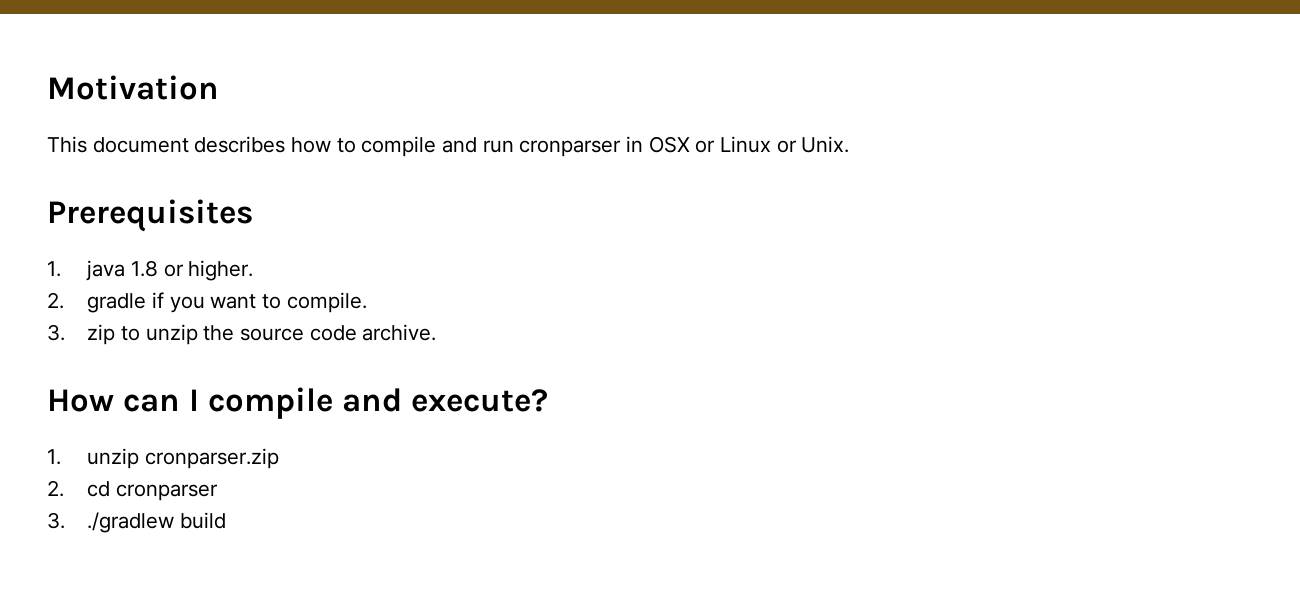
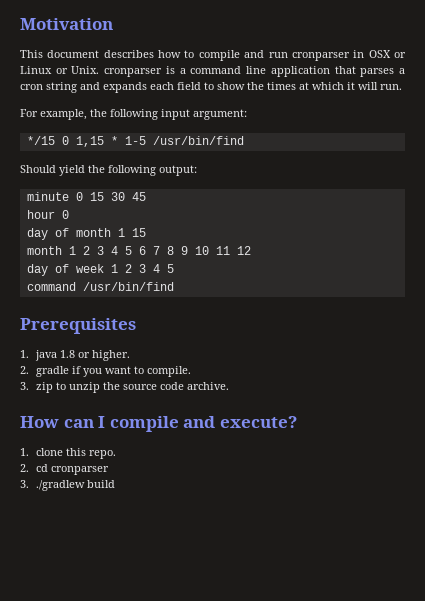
- This document describes how to compile and run cronparser in OSX or Linux or Unix.
+ This document describes how to compile and run cronparser in OSX or Linux or Unix. cronparser is a command line application that parses a cron string and expands each field to show the times at which it will run.
+ For example, the following input argument:
+ */15 0 1,15 * 1-5 /usr/bin/find
+ Should yield the following output:
+ minute 0 15 30 45
+ hour 0
+ day of month 1 15
+ month 1 2 3 4 5 6 7 8 9 10 11 12
+ day of week 1 2 3 4 5
+ command /usr/bin/find
- 1. unzip cronparser.zip
+ 1. clone this repo.

